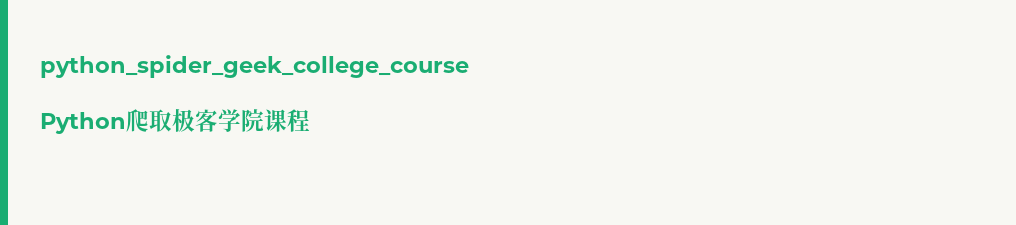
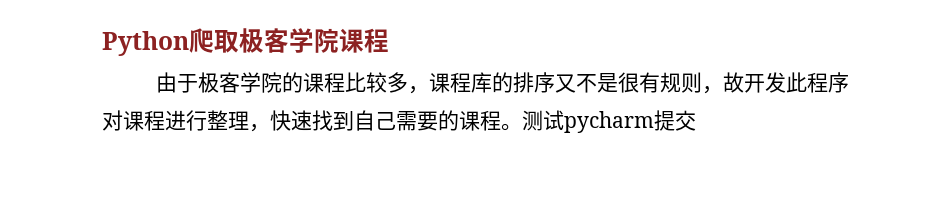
- python_spider_geek_college_course
+ 由于极客学院的课程比较多，课程库的排序又不是很有规则，故开发此程序对课程进行整理，快速找到自己需要的课程。测试pycharm提交

